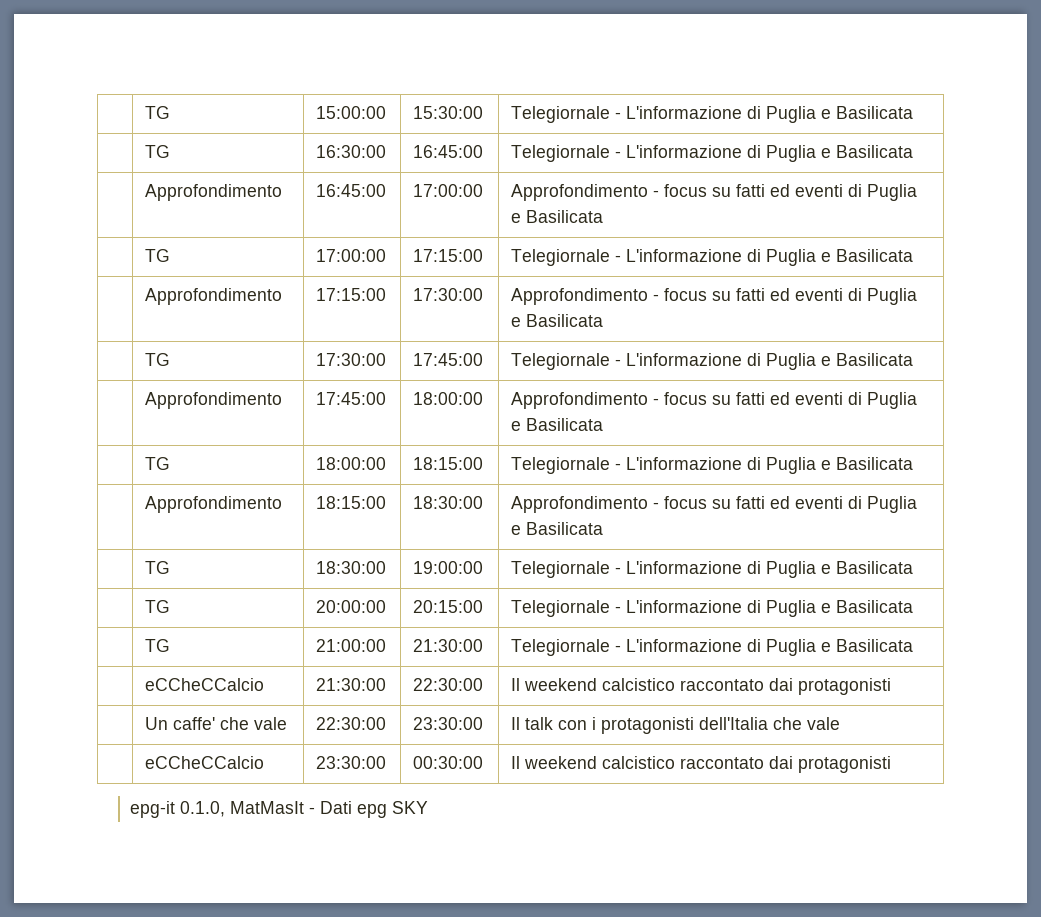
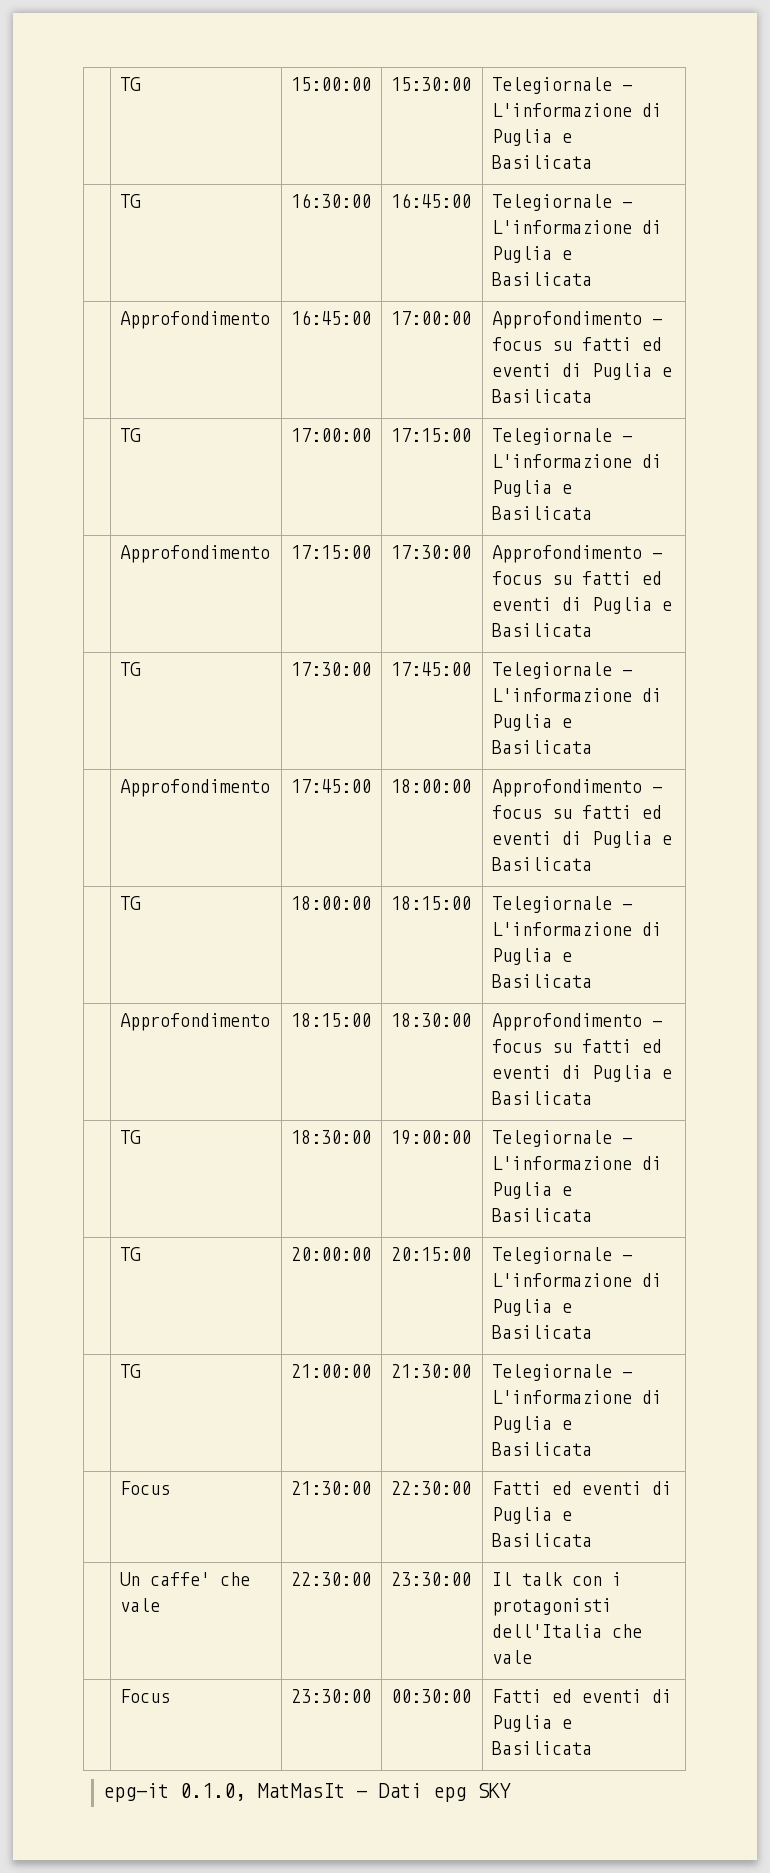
- | eCCheCCalcio | 21:30:00 | 22:30:00 | Il weekend calcistico raccontato dai protagonisti
+ | Focus | 21:30:00 | 22:30:00 | Fatti ed eventi di Puglia e Basilicata
- | eCCheCCalcio | 23:30:00 | 00:30:00 | Il weekend calcistico raccontato dai protagonisti
+ | Focus | 23:30:00 | 00:30:00 | Fatti ed eventi di Puglia e Basilicata

